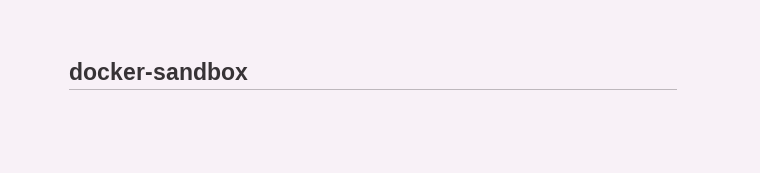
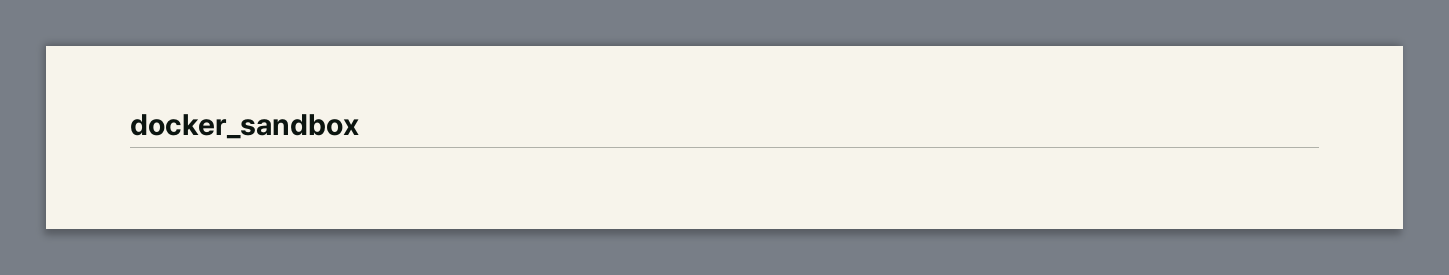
- docker-sandbox
+ docker_sandbox

